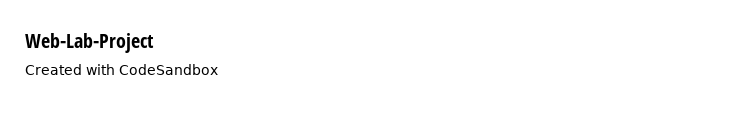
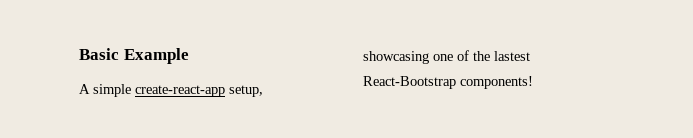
- Web-Lab-Project
- Created with CodeSandbox
+ Basic Example
+ A simple create-react-app setup, showcasing one of the lastest React-Bootstrap components!

